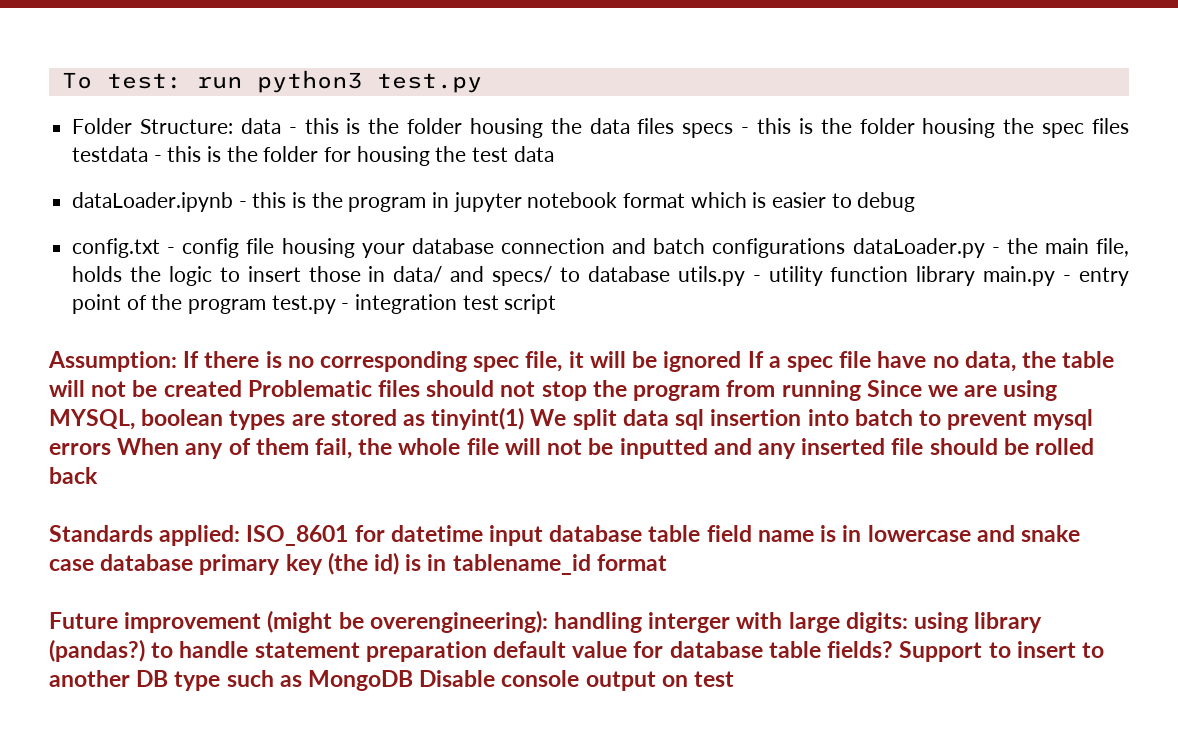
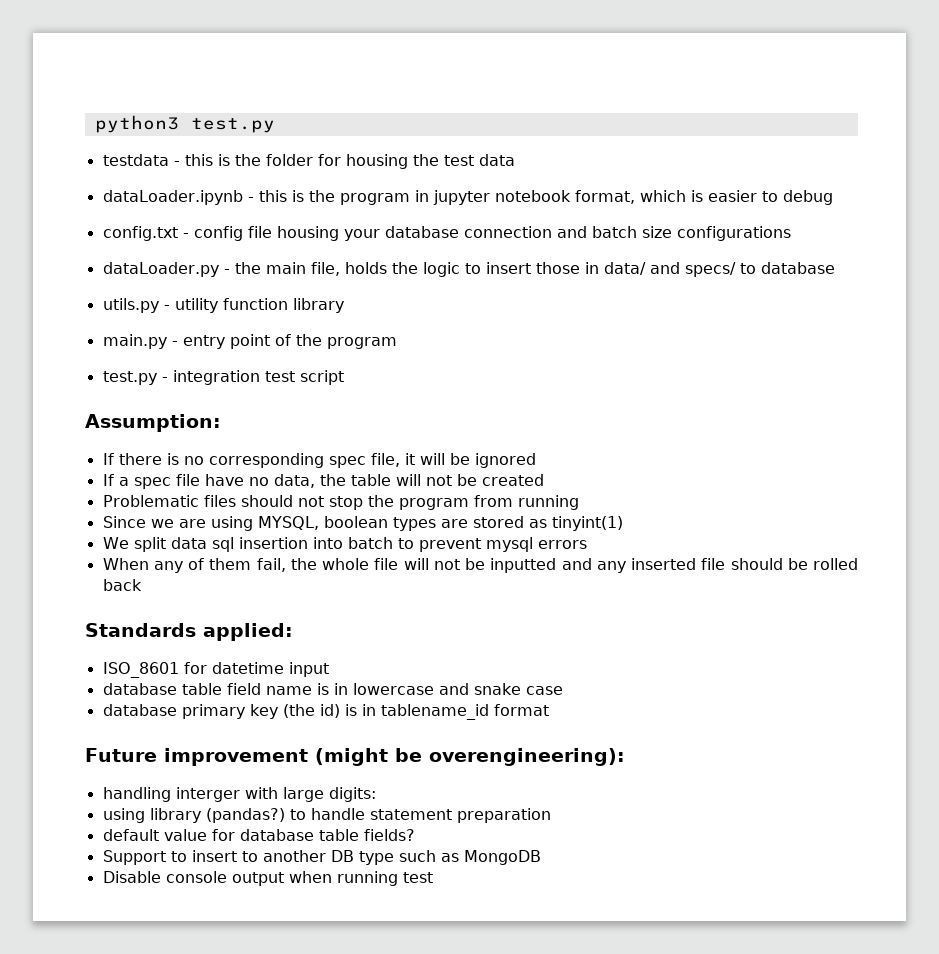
- To test: run python3 test.py
+ python3 test.py
- Folder Structure: data - this is the folder housing the data files specs - this is the folder housing the spec files testdata - this is the folder for housing the test data
+ testdata - this is the folder for housing the test data
- dataLoader.ipynb - this is the program in jupyter notebook format which is easier to debug
+ dataLoader.ipynb - this is the program in jupyter notebook format, which is easier to debug
- config.txt - config file housing your database connection and batch configurations dataLoader.py - the main file, holds the logic to insert those in data/ and specs/ to database utils.py - utility function library main.py - entry point of the program test.py - integration test script
+ config.txt - config file housing your database connection and batch size configurations
+ dataLoader.py - the main file, holds the logic to insert those in data/ and specs/ to database
+ utils.py - utility function library
+ main.py - entry point of the program
+ test.py - integration test script
- Assumption: If there is no corresponding spec file, it will be ignored If a spec file have no data, the table will not be created Problematic files should not stop the program from running Since we are using MYSQL, boolean types are stored as tinyint(1) We split data sql insertion into batch to prevent mysql errors When any of them fail, the whole file will not be inputted and any inserted file should be rolled back
+ Assumption:
+ If there is no corresponding spec file, it will be ignored
+ If a spec file have no data, the table will not be created
+ Problematic files should not stop the program from running
+ Since we are using MYSQL, boolean types are stored as tinyint(1)
+ We split data sql insertion into batch to prevent mysql errors
+ When any of them fail, the whole file will not be inputted and any inserted file should be rolled back
- Standards applied: ISO_8601 for datetime input database table field name is in lowercase and snake case database primary key (the id) is in tablename_id format
+ Standards applied:
+ ISO_8601 for datetime input
+ database table field name is in lowercase and snake case
+ database primary key (the id) is in tablename_id format
- Future improvement (might be overengineering): handling interger with large digits: using library (pandas?) to handle statement preparation default value for database table fields? Support to insert to another DB type such as MongoDB Disable console output on test
+ Future improvement (might be overengineering):
+ handling interger with large digits:
+ using library (pandas?) to handle statement preparation
+ default value for database table fields?
+ Support to insert to another DB type such as MongoDB
+ Disable console output when running test

